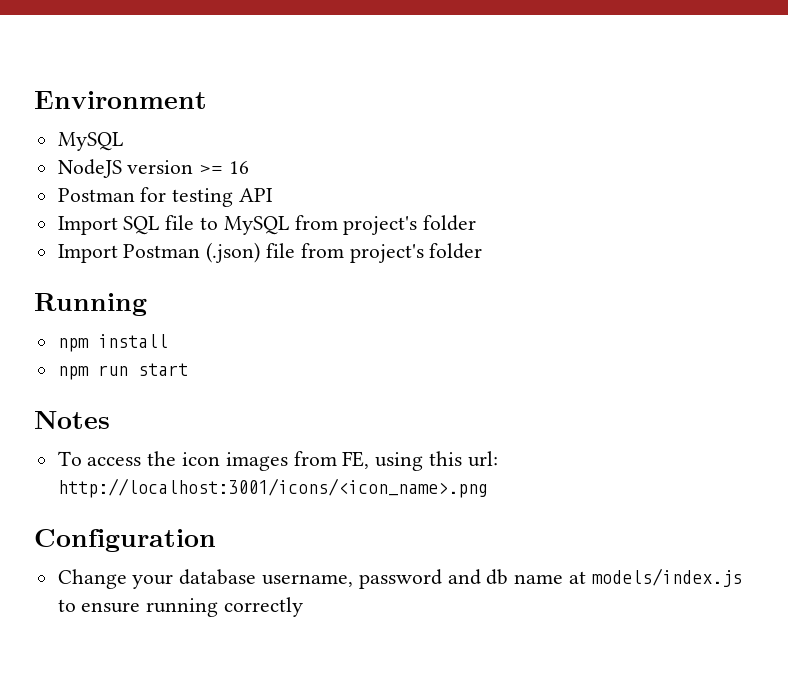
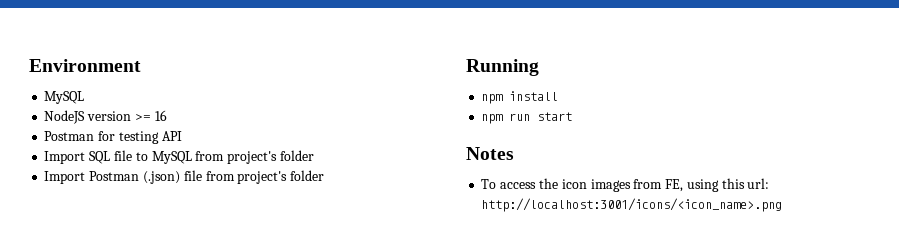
- Configuration
- Change your database username, password and db name at models/index.js to ensure running correctly

